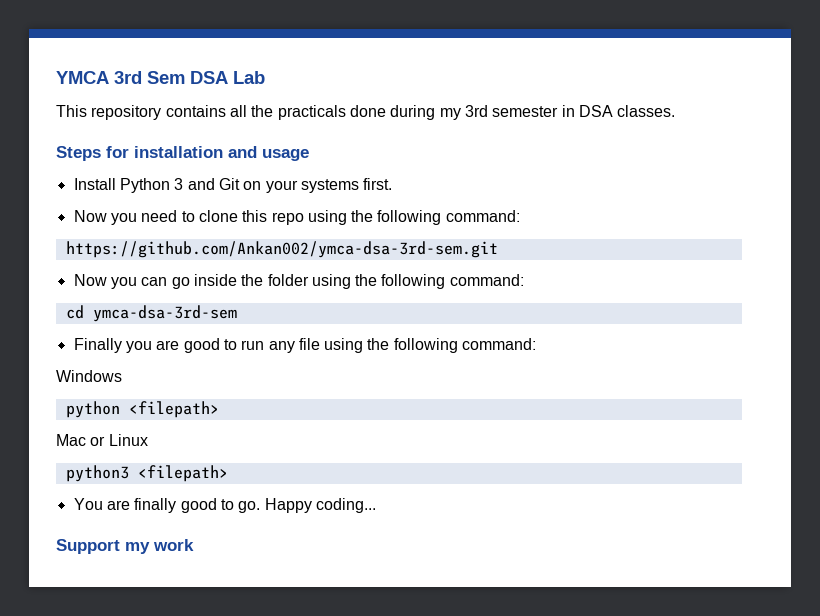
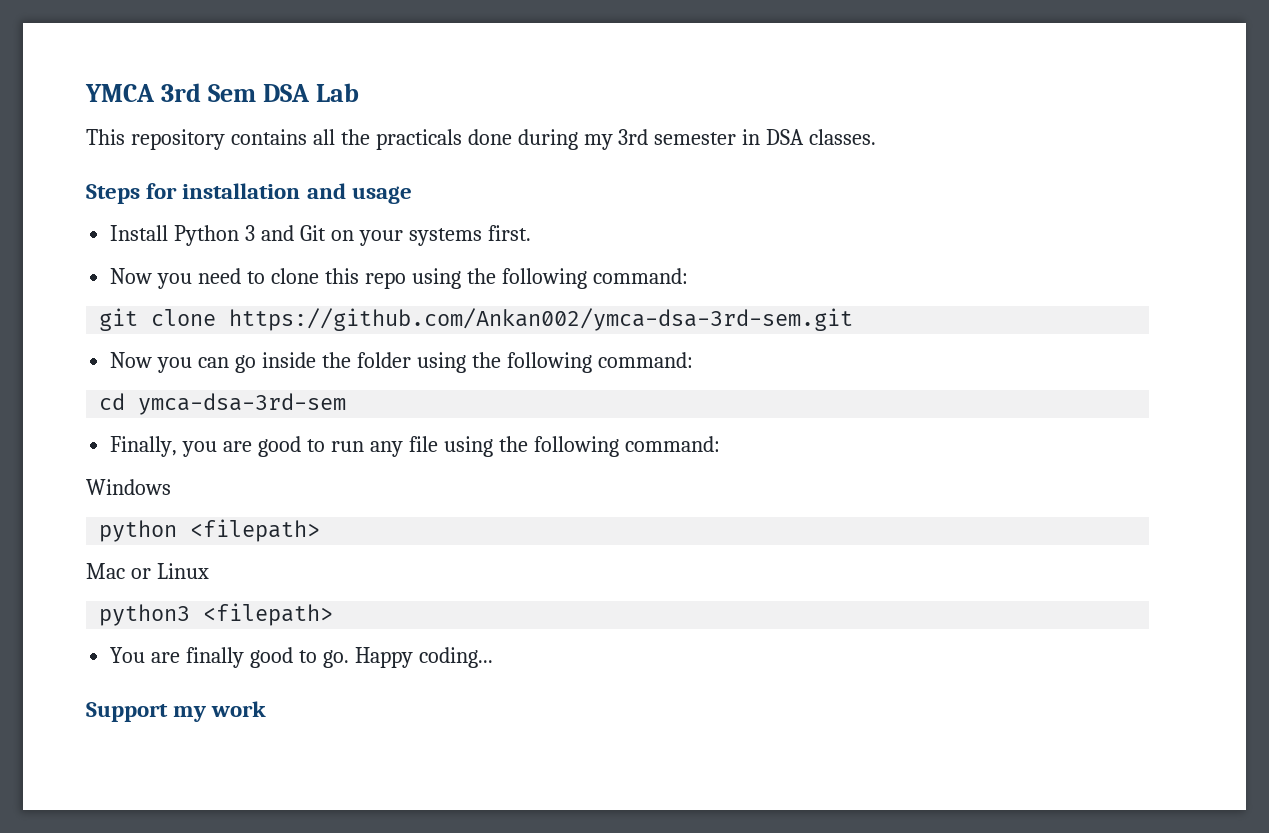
- https://github.com/Ankan002/ymca-dsa-3rd-sem.git
+ git clone https://github.com/Ankan002/ymca-dsa-3rd-sem.git
- Finally you are good to run any file using the following command:
+ Finally, you are good to run any file using the following command:

